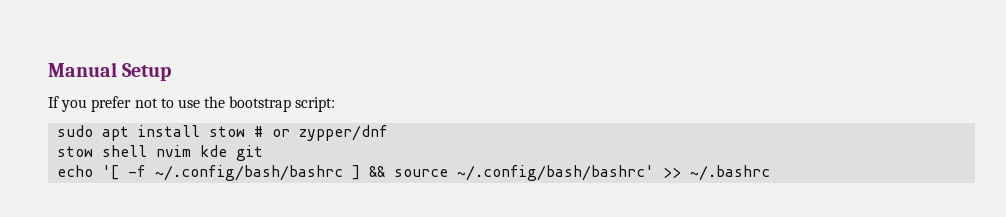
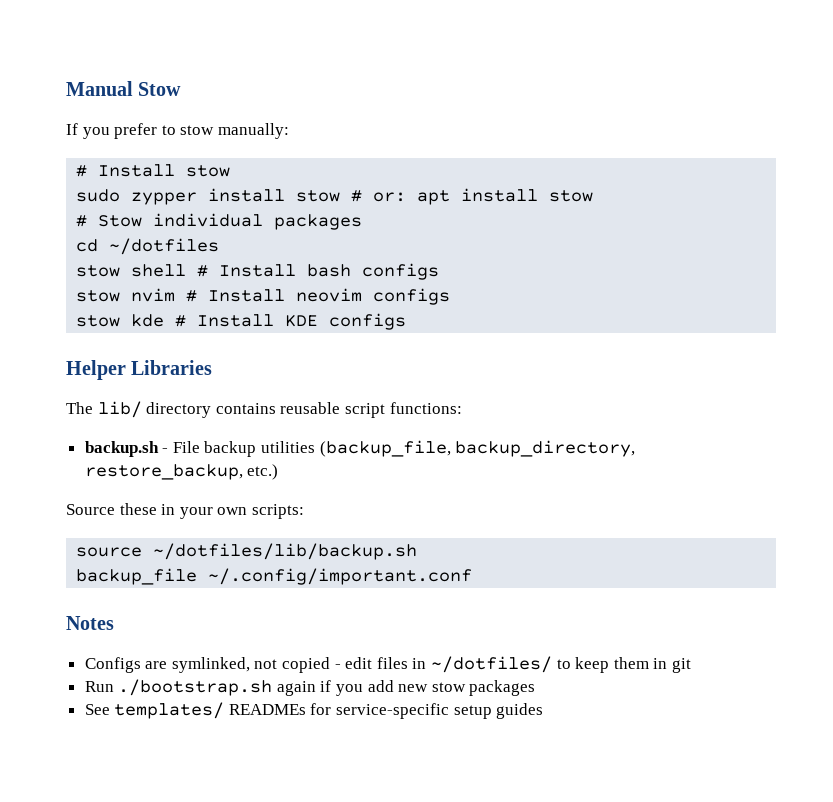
- Manual Setup
+ Manual Stow
- If you prefer not to use the bootstrap script:
- sudo apt install stow # or zypper/dnf
- stow shell nvim kde git
- echo '[ -f ~/.config/bash/bashrc ] && source ~/.config/bash/bashrc' >> ~/.bashrc
+ If you prefer to stow manually:
+ # Install stow
+ sudo zypper install stow # or: apt install stow
+ # Stow individual packages
+ cd ~/dotfiles
+ stow shell # Install bash configs
+ stow nvim # Install neovim configs
+ stow kde # Install KDE configs
+ Helper Libraries
+ The lib/ directory contains reusable script functions:
+ backup.sh - File backup utilities (backup_file, backup_directory, restore_backup, etc.)
+ Source these in your own scripts:
+ source ~/dotfiles/lib/backup.sh
+ backup_file ~/.config/important.conf
+ Notes
+ Configs are symlinked, not copied - edit files in ~/dotfiles/ to keep them in git
+ Run ./bootstrap.sh again if you add new stow packages
+ See templates/ READMEs for service-specific setup guides

